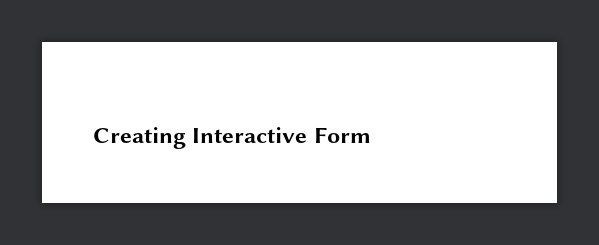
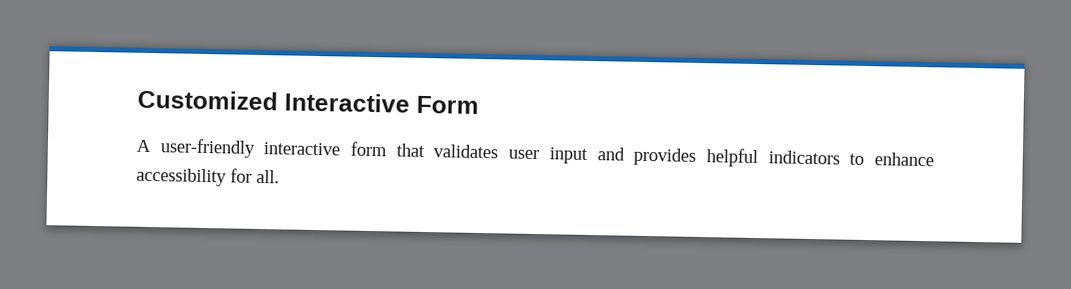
- Creating Interactive Form
+ Customized Interactive Form
+ A user-friendly interactive form that validates user input and provides helpful indicators to enhance accessibility for all.

